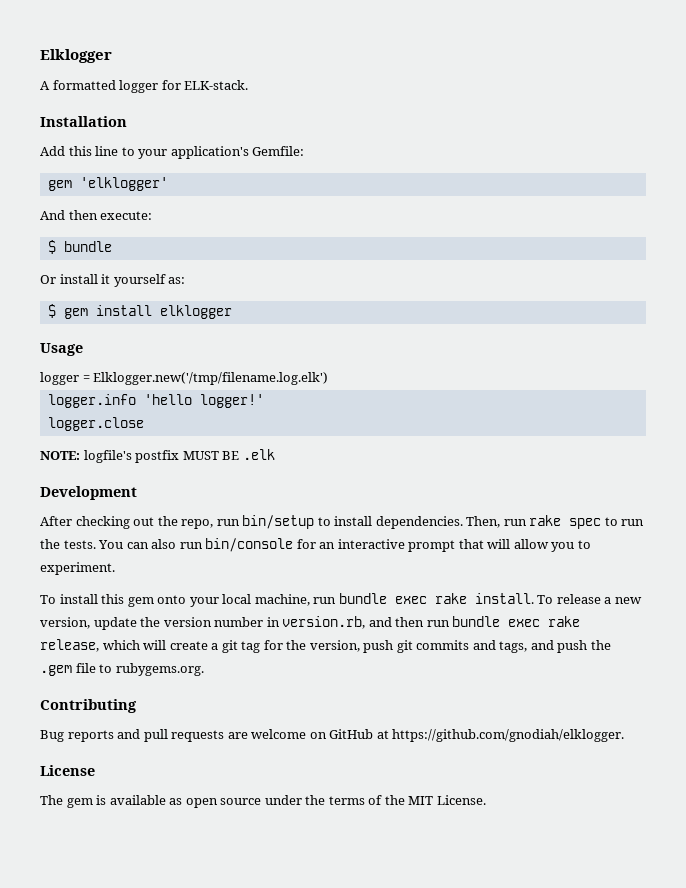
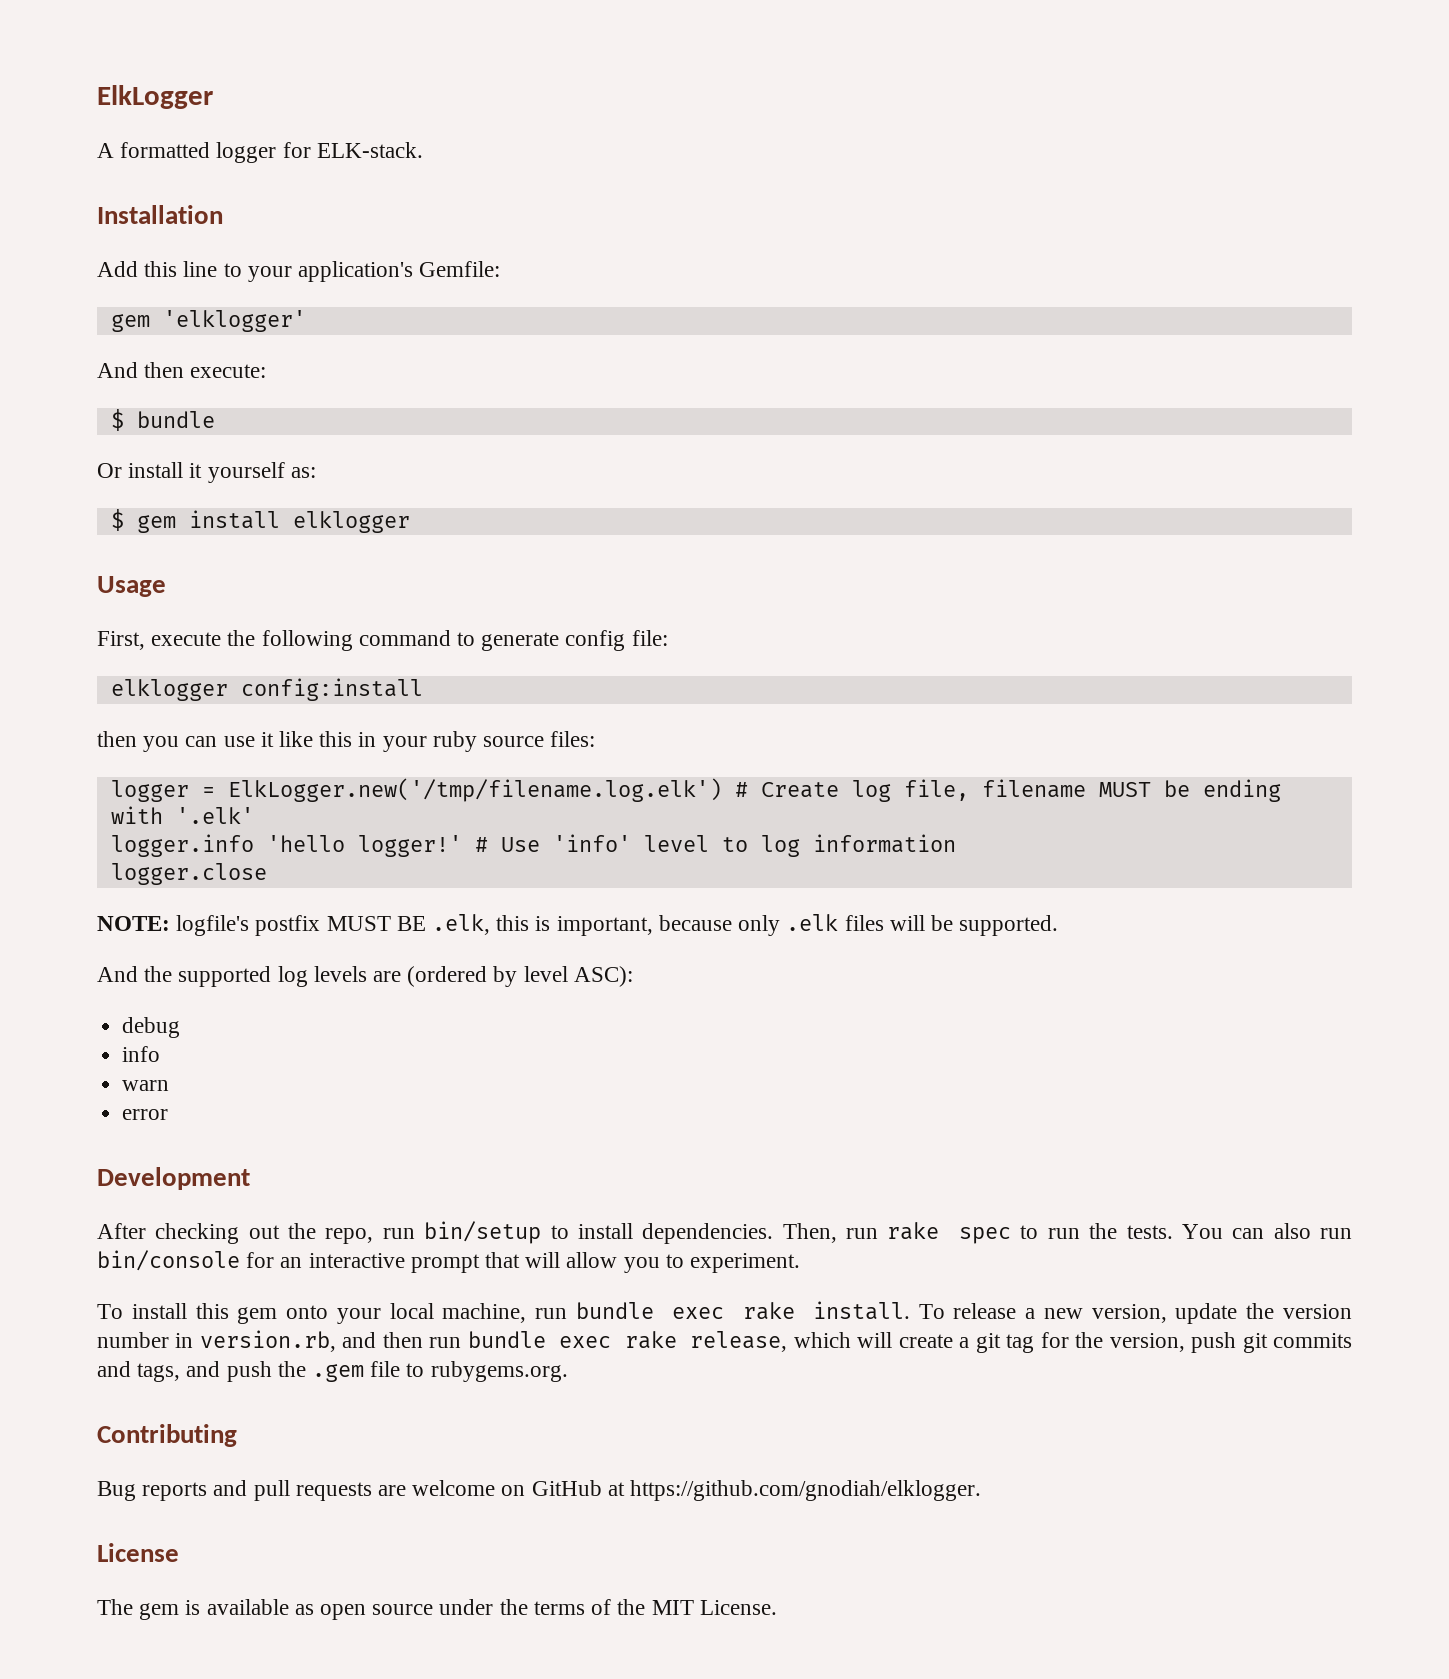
- Elklogger
+ ElkLogger
- logger = Elklogger.new('/tmp/filename.log.elk')
- logger.info 'hello logger!'
+ First, execute the following command to generate config file:
+ elklogger config:install
+ then you can use it like this in your ruby source files:
+ logger = ElkLogger.new('/tmp/filename.log.elk') # Create log file, filename MUST be ending with '.elk'
+ logger.info 'hello logger!' # Use 'info' level to log information
- NOTE: logfile's postfix MUST BE .elk
+ NOTE: logfile's postfix MUST BE .elk, this is important, because only .elk files will be supported.
+ And the supported log levels are (ordered by level ASC):
+ debug
+ info
+ warn
+ error

